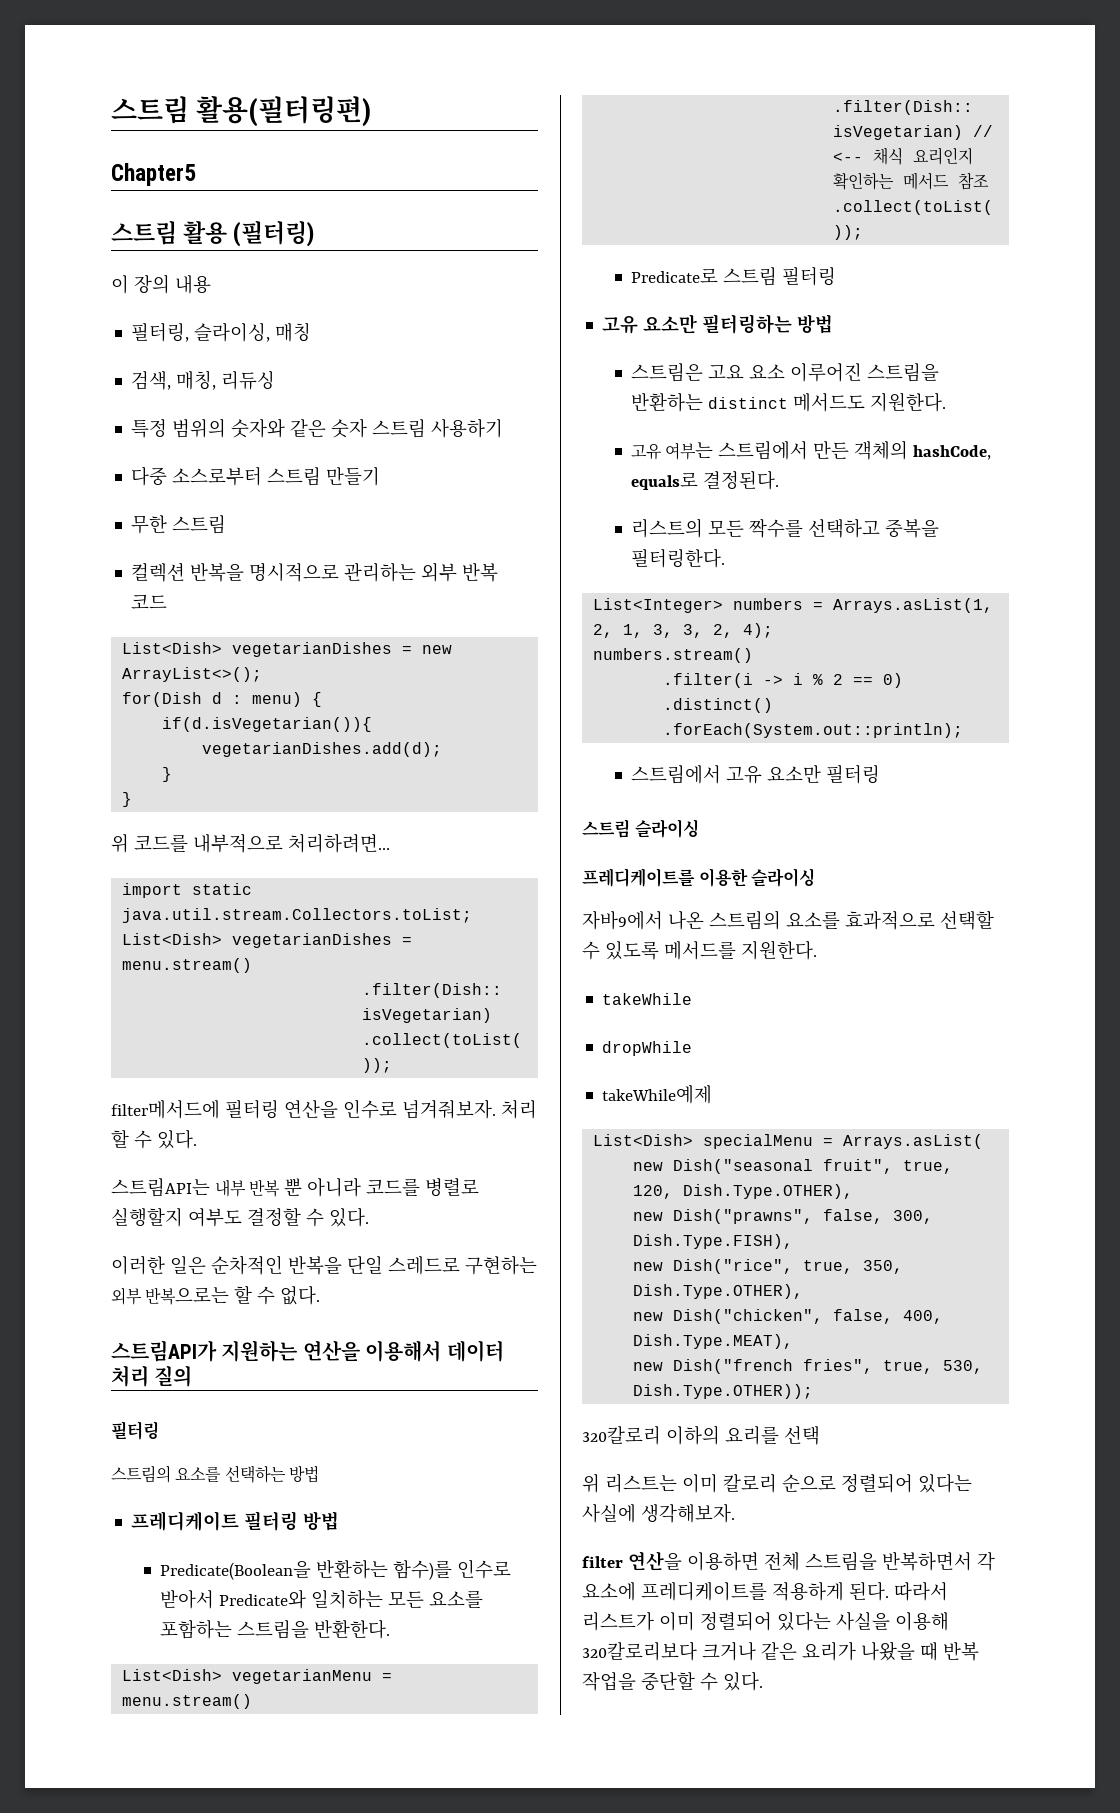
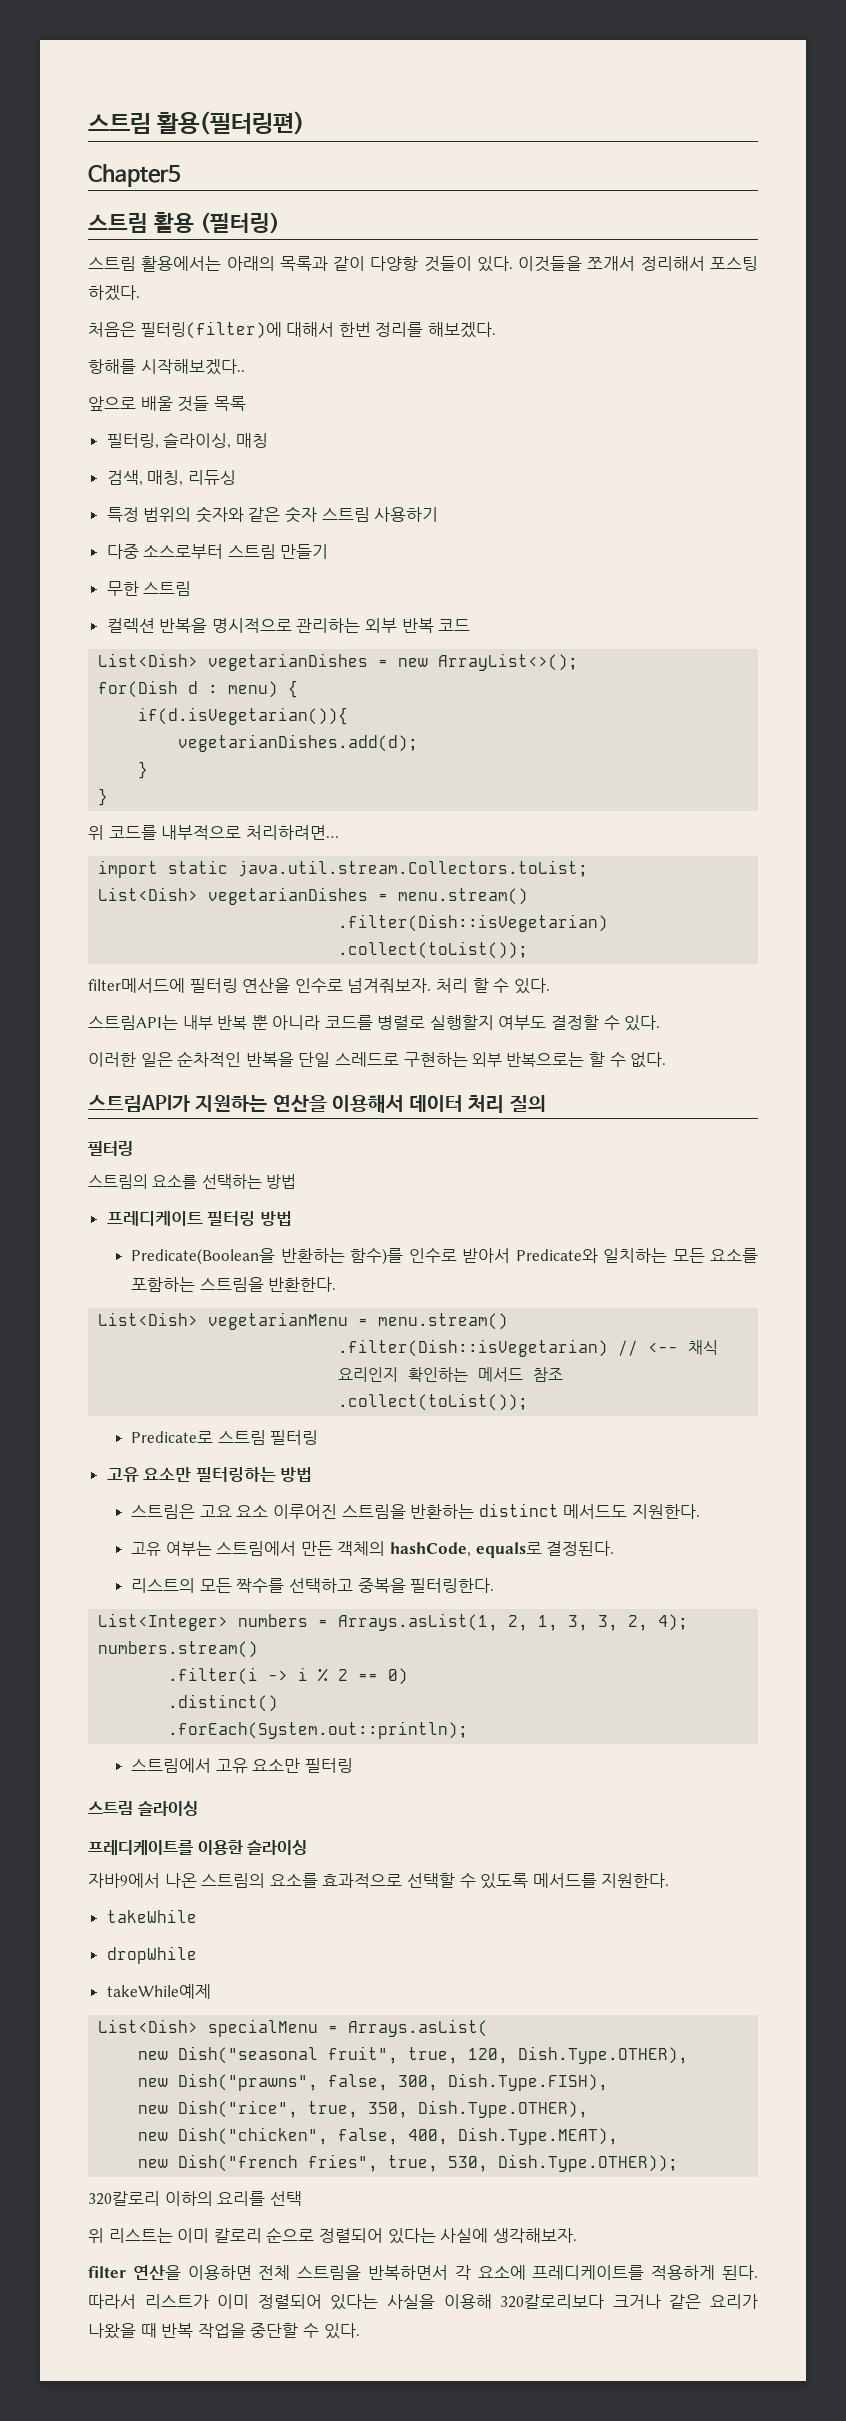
- 이 장의 내용
+ 스트림 활용에서는 아래의 목록과 같이 다양항 것들이 있다. 이것들을 쪼개서 정리해서 포스팅 하겠다.
+ 처음은 필터링(filter)에 대해서 한번 정리를 해보겠다.
+ 항해를 시작해보겠다..
+ 앞으로 배울 것들 목록

